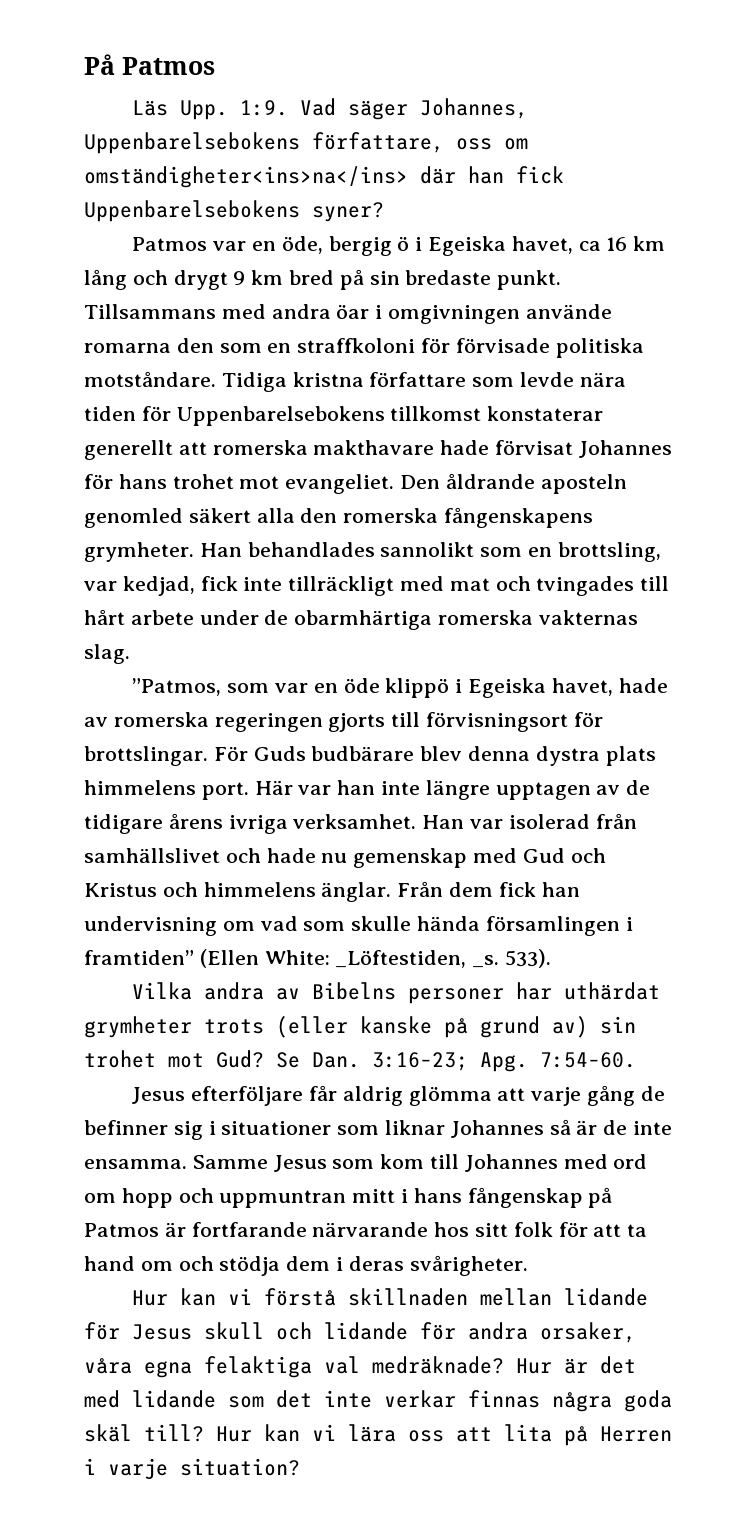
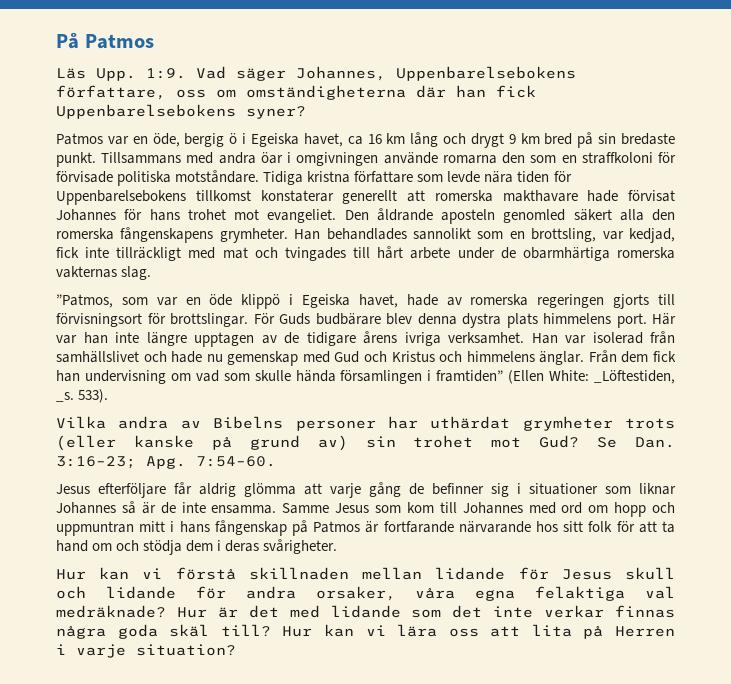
- Vad säger Johannes, Uppenbarelsebokens författare, oss om omständigheter<ins>na</ins> där han fick Uppenbarelsebokens syner?
+ Vad säger Johannes, Uppenbarelsebokens författare, oss om omständigheterna där han fick Uppenbarelsebokens syner?

